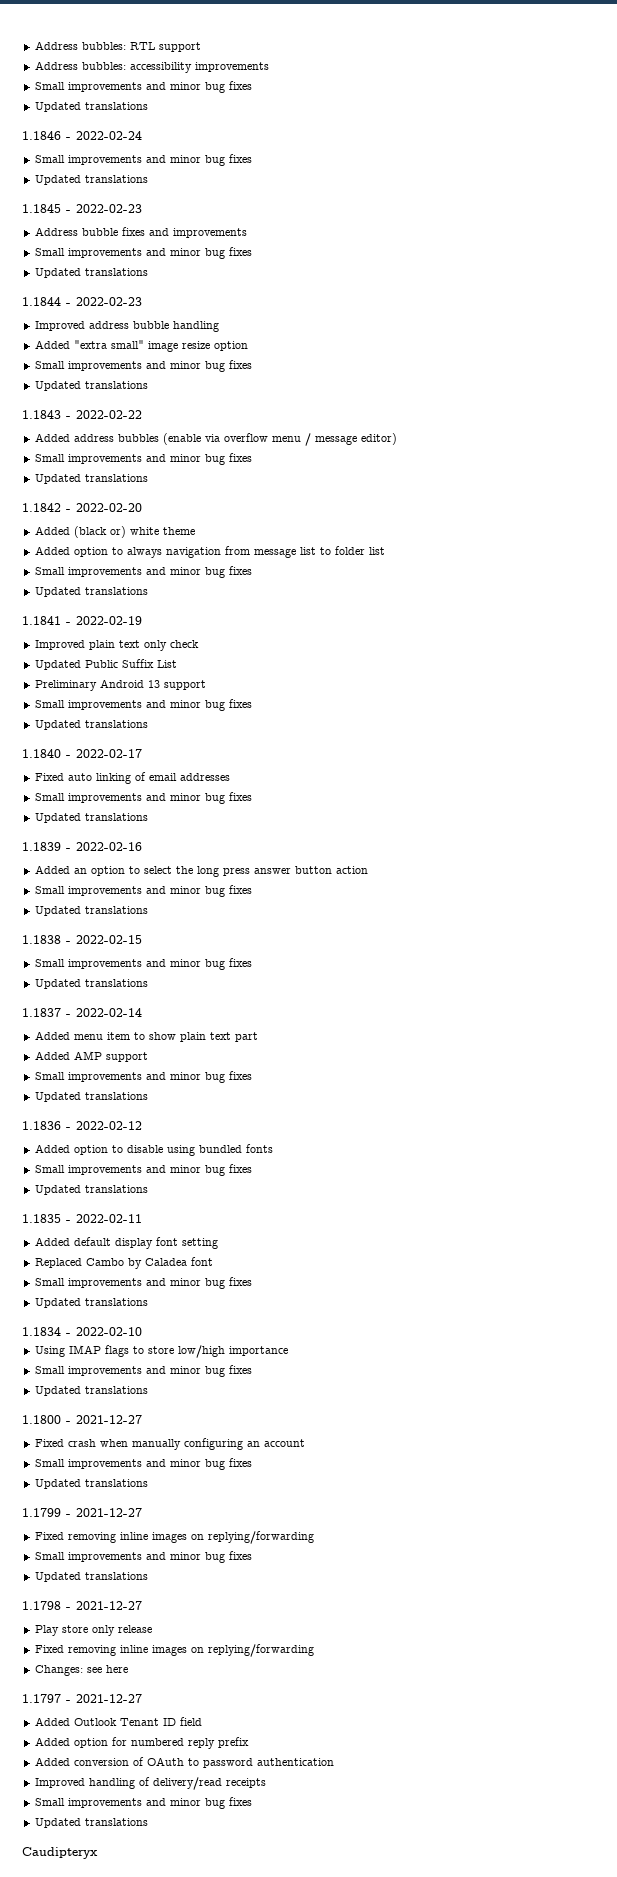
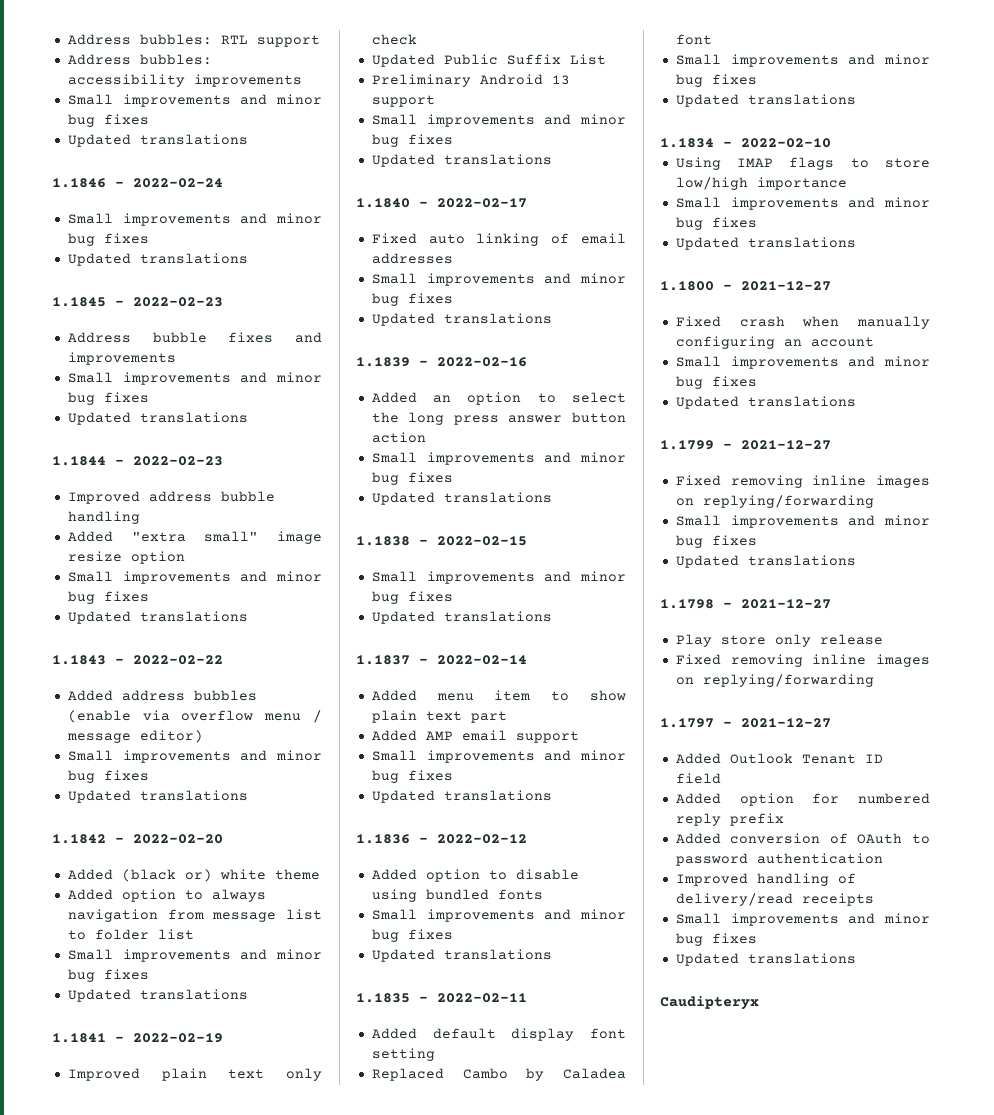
- Added AMP support
+ Added AMP email support
- Changes: see here

